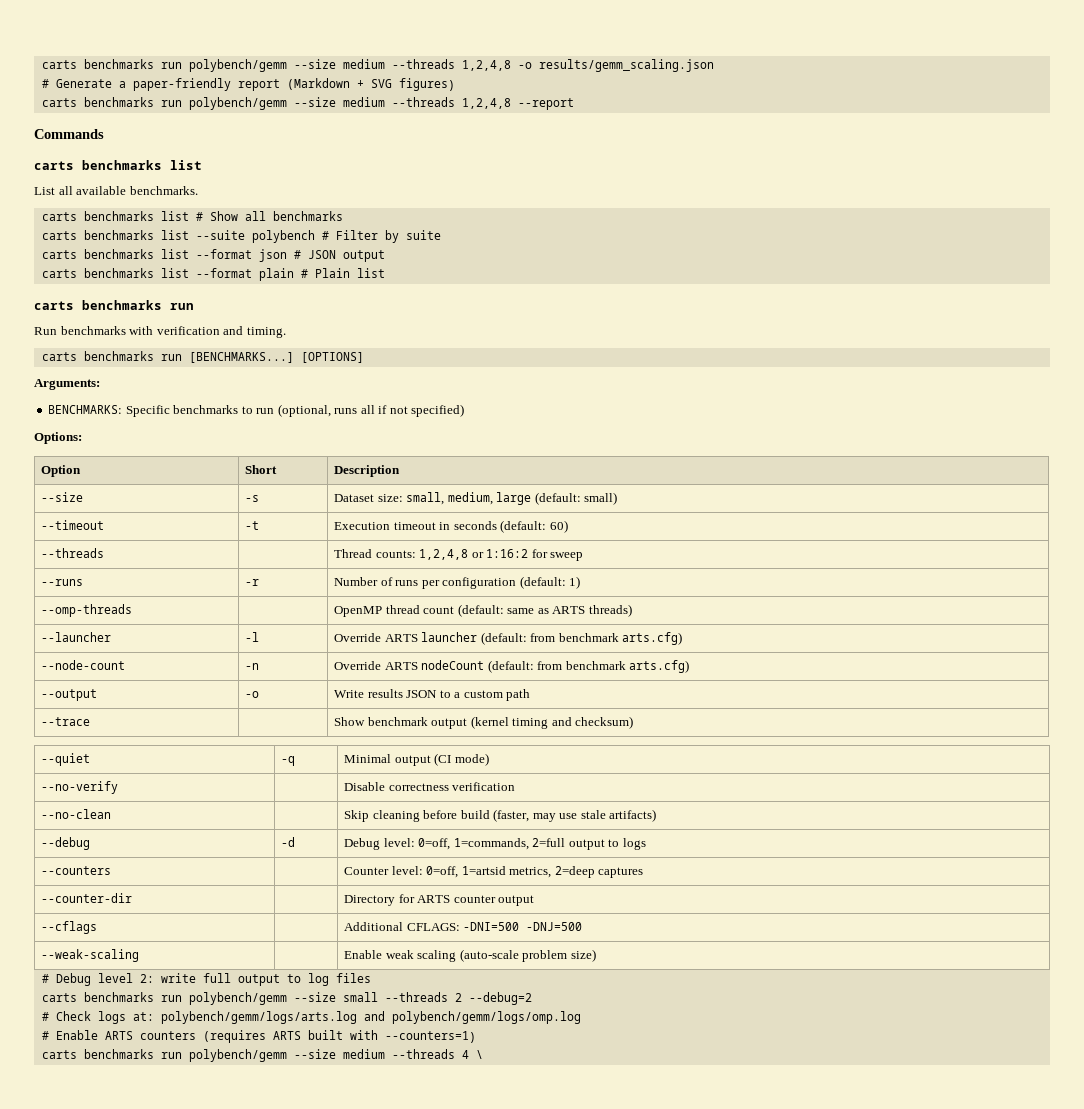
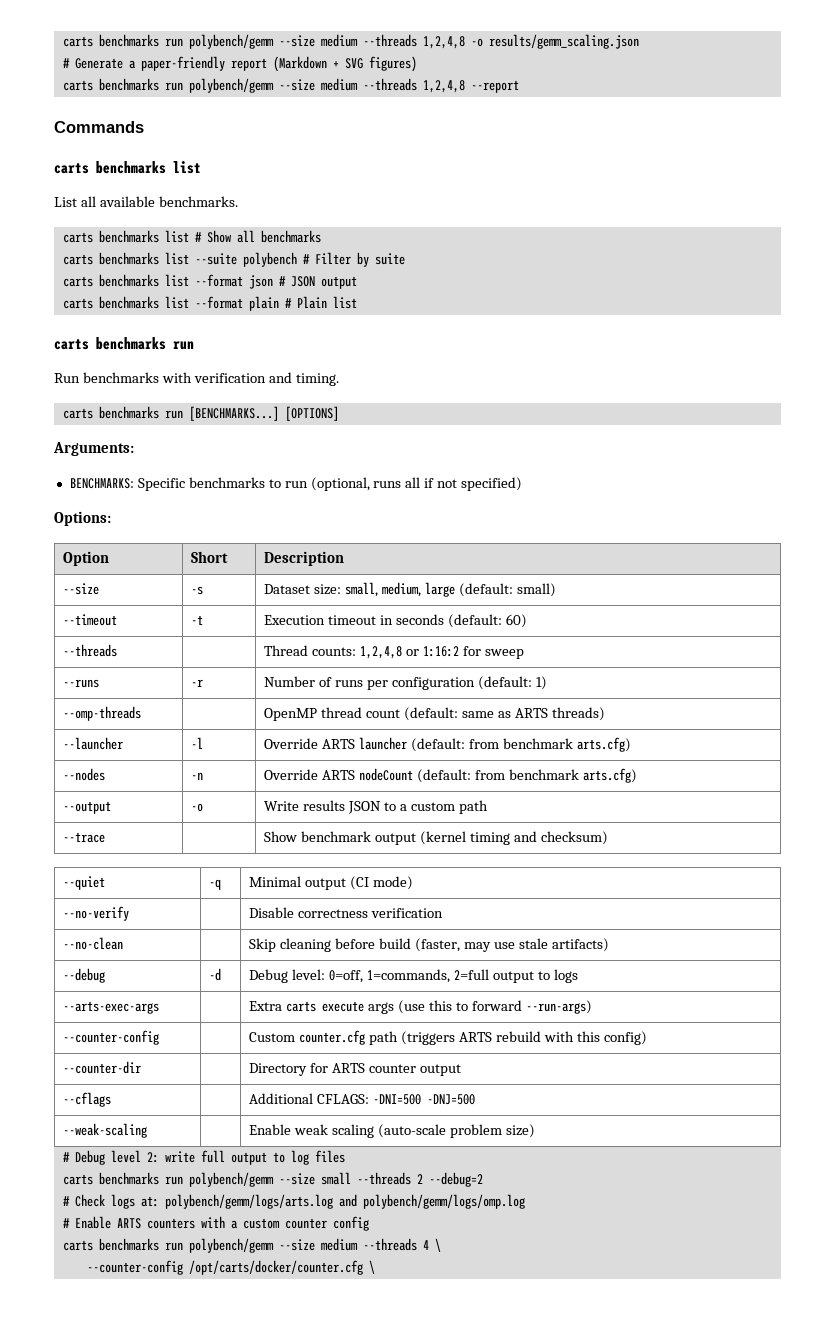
- --node-count | -n | Override ARTS nodeCount (default: from benchmark arts.cfg)
+ --nodes | -n | Override ARTS nodeCount (default: from benchmark arts.cfg)
- --counters | | Counter level: 0=off, 1=artsid metrics, 2=deep captures
+ --arts-exec-args | | Extra carts execute args (use this to forward --run-args)
+ --counter-config | | Custom counter.cfg path (triggers ARTS rebuild with this config)
- # Enable ARTS counters (requires ARTS built with --counters=1)
+ # Enable ARTS counters with a custom counter config
+ --counter-config /opt/carts/docker/counter.cfg \

